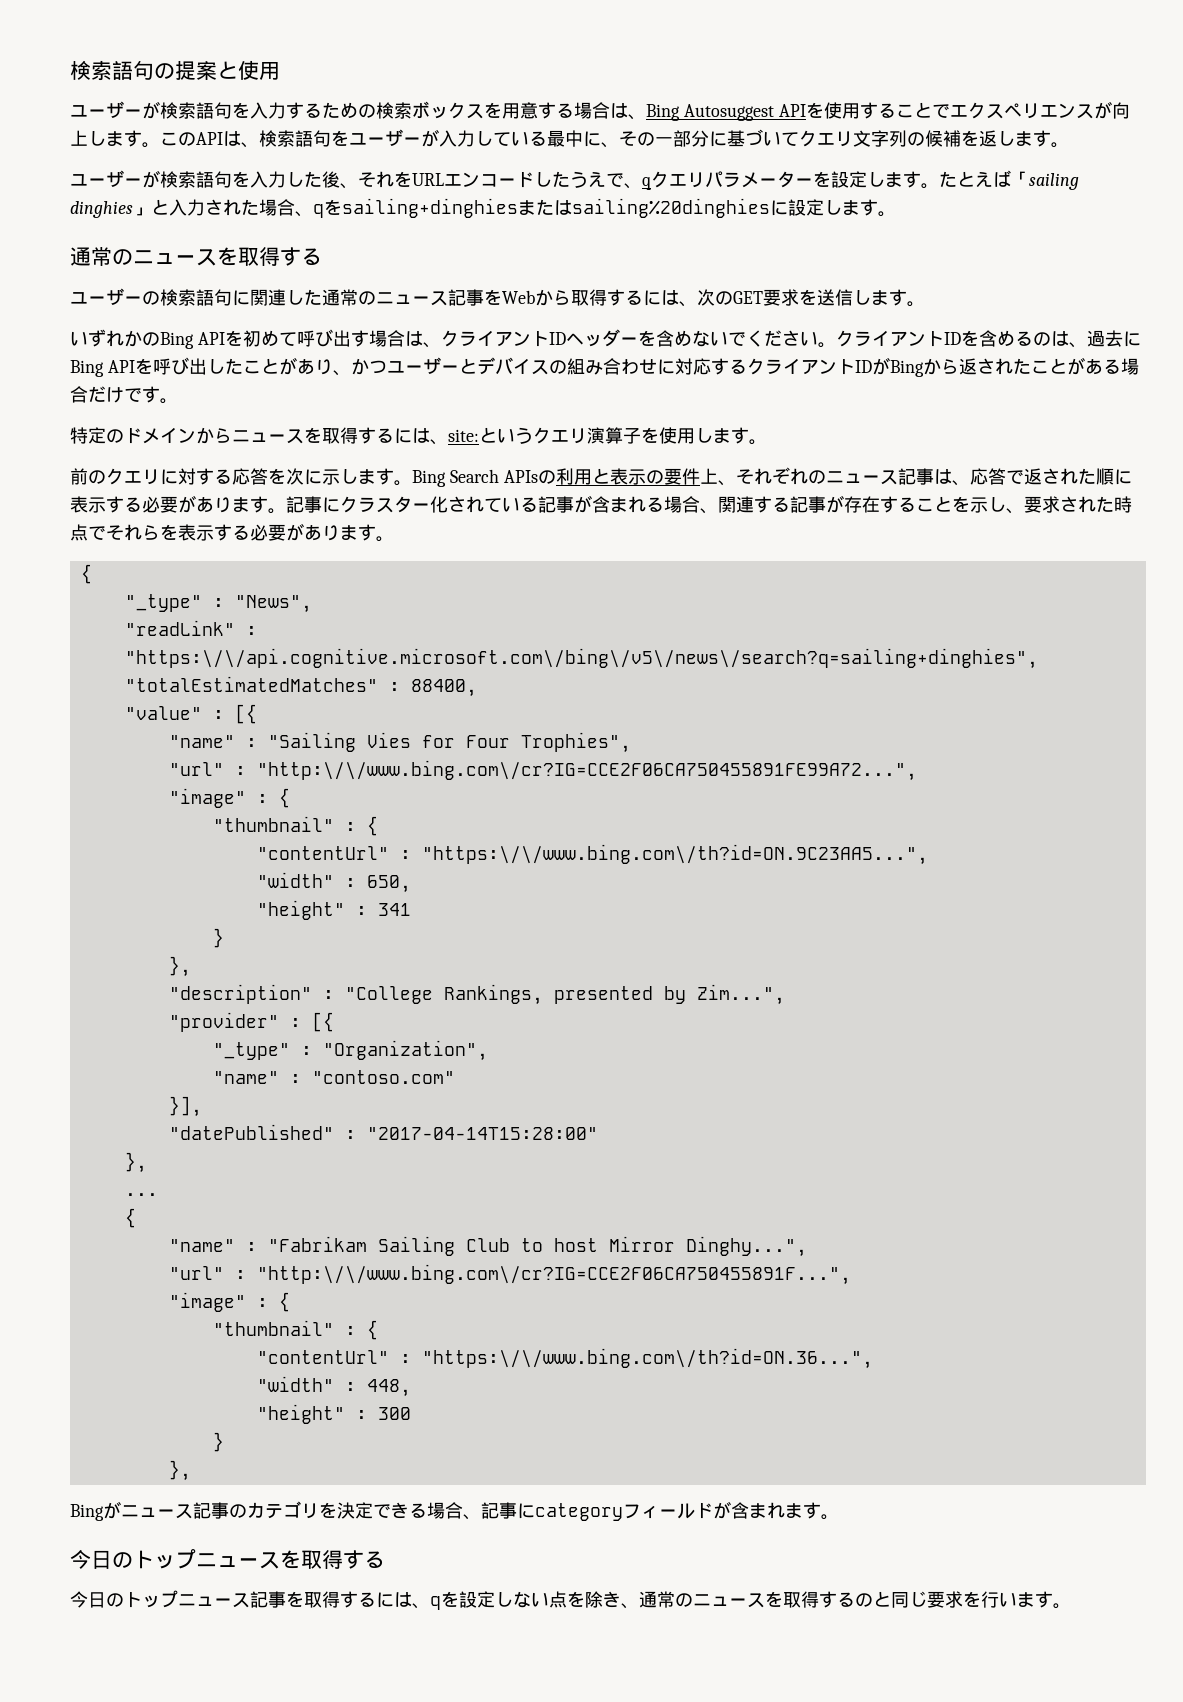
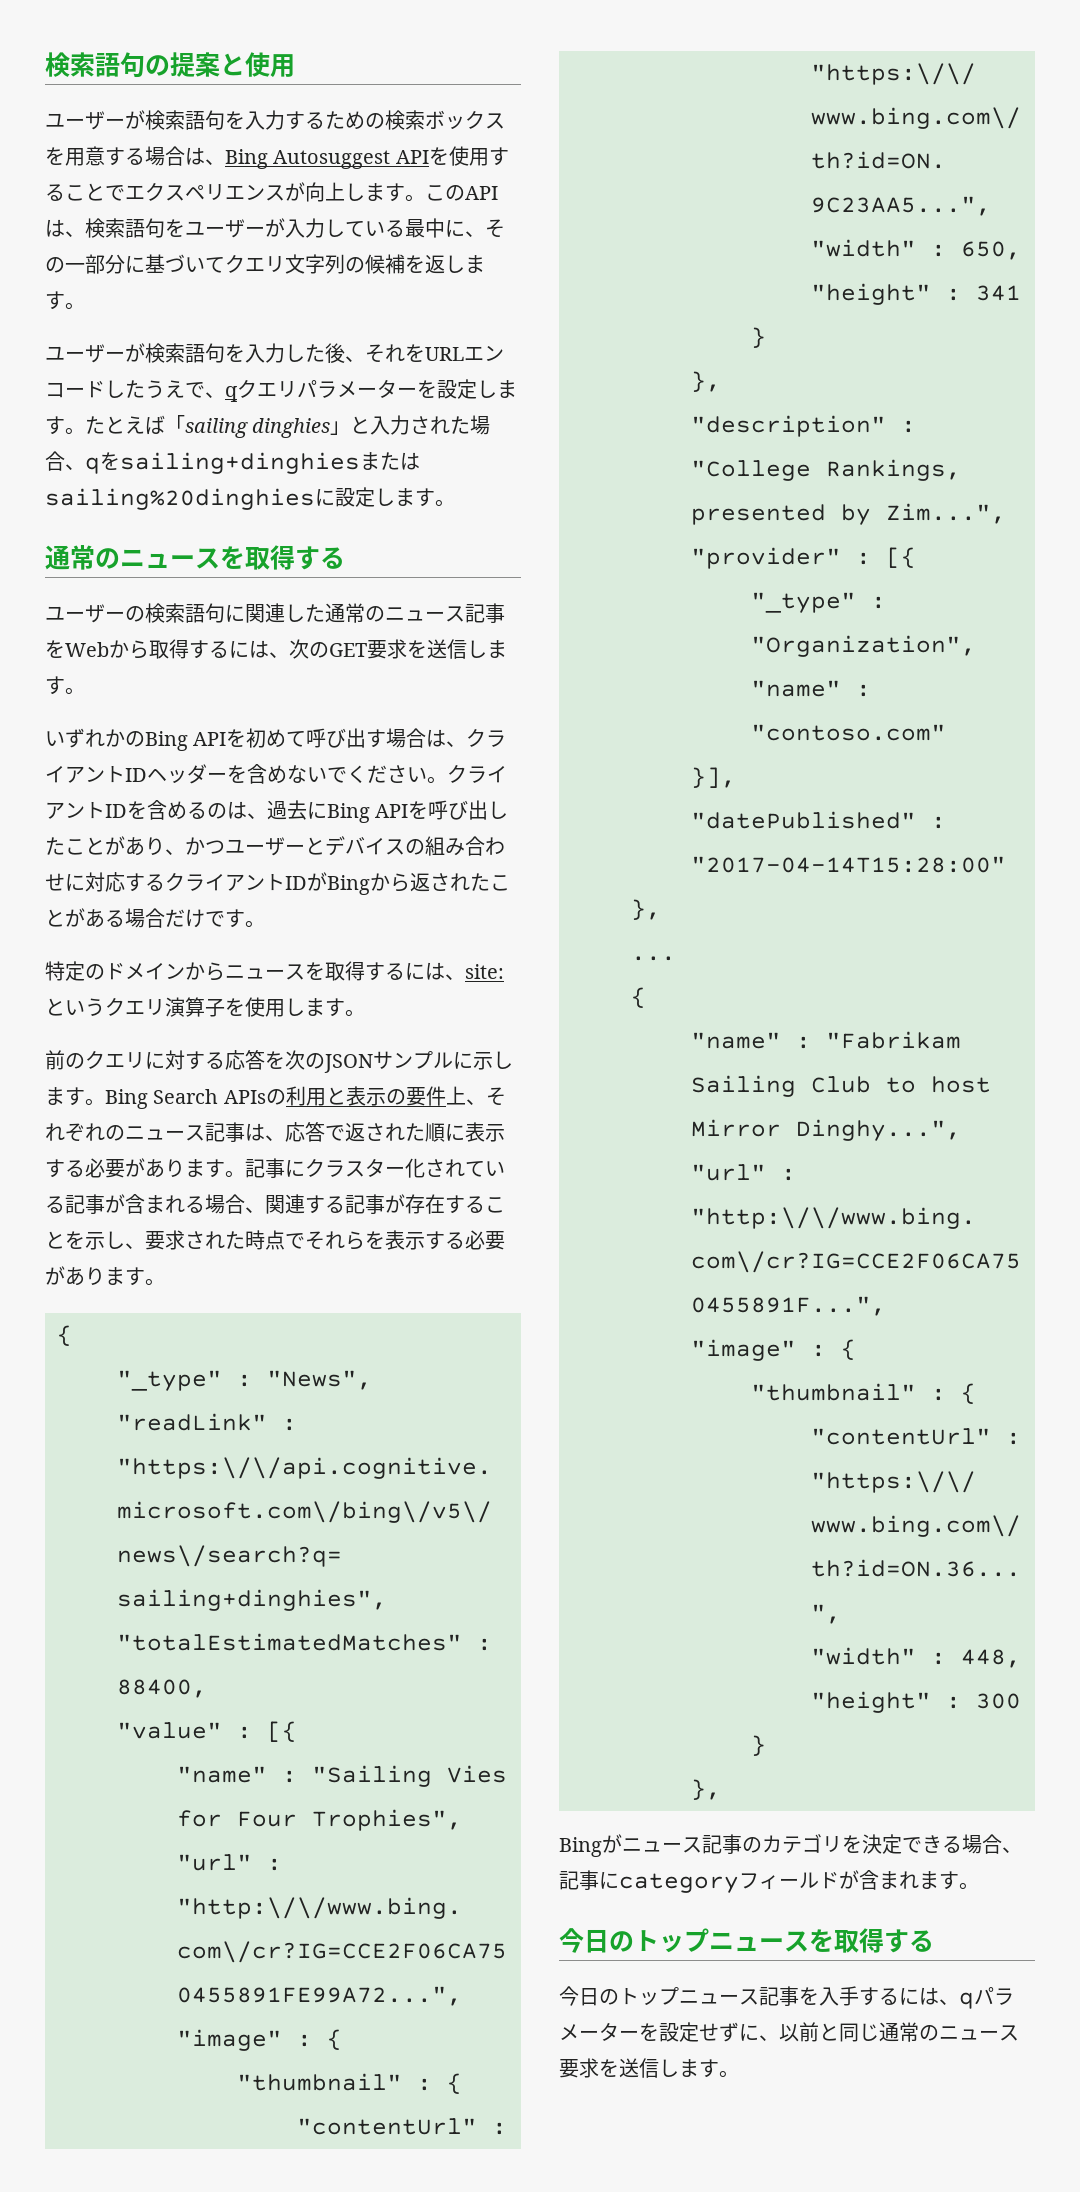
- 前のクエリに対する応答を次に示します。
+ 前のクエリに対する応答を次のJSONサンプルに示します。
- 今日のトップニュース記事を取得するには、qを設定しない点を除き、通常のニュースを取得するのと同じ要求を行います。
+ 今日のトップニュース記事を入手するには、qパラメーターを設定せずに、以前と同じ通常のニュース要求を送信します。

